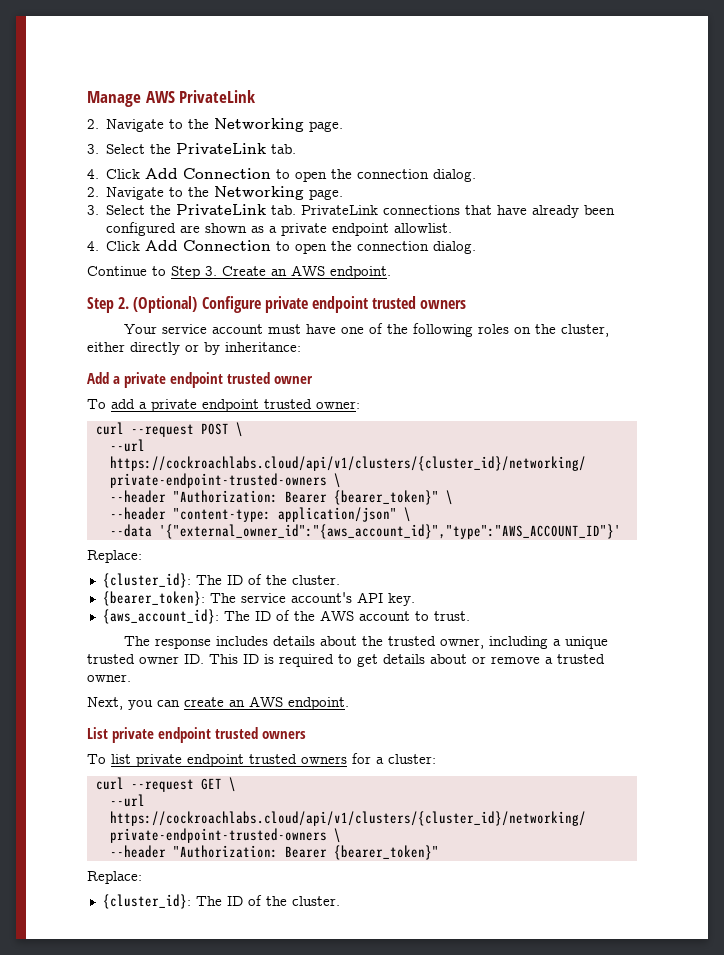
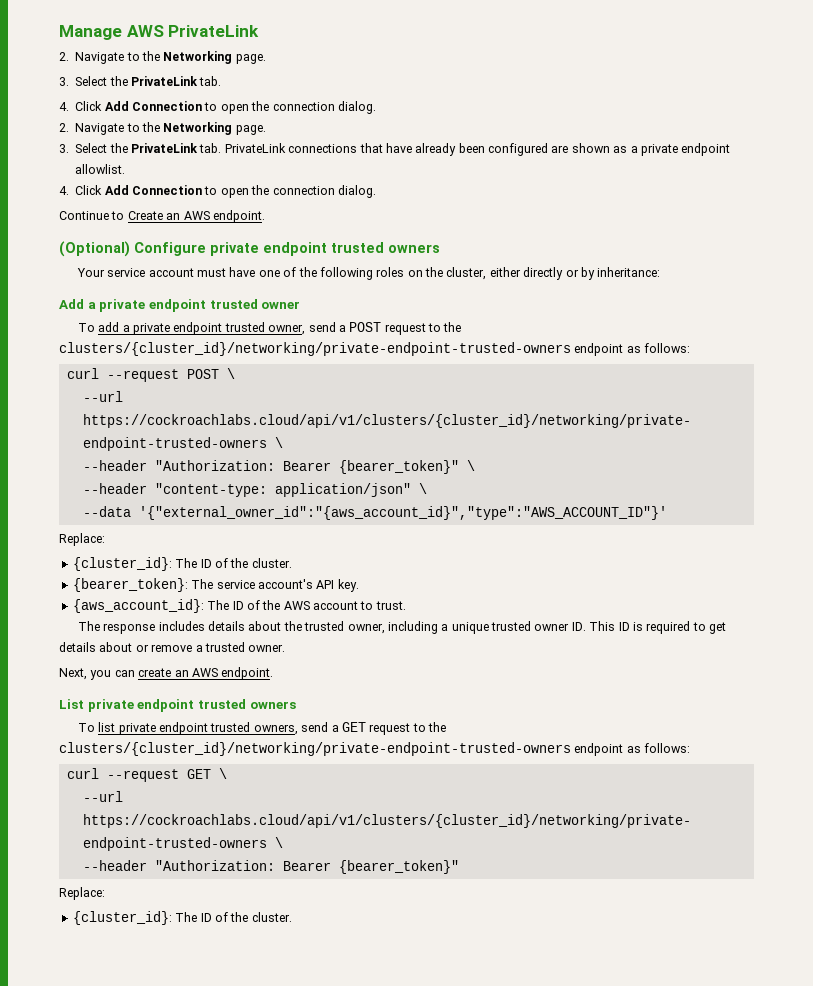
- Continue to Step 3. Create an AWS endpoint.
+ Continue to Create an AWS endpoint.
- Step 2. (Optional) Configure private endpoint trusted owners
+ (Optional) Configure private endpoint trusted owners
- To add a private endpoint trusted owner:
+ To add a private endpoint trusted owner, send a POST request to the clusters/{cluster_id}/networking/private-endpoint-trusted-owners endpoint as follows:
- To list private endpoint trusted owners for a cluster:
+ To list private endpoint trusted owners, send a GET request to the clusters/{cluster_id}/networking/private-endpoint-trusted-owners endpoint as follows:

